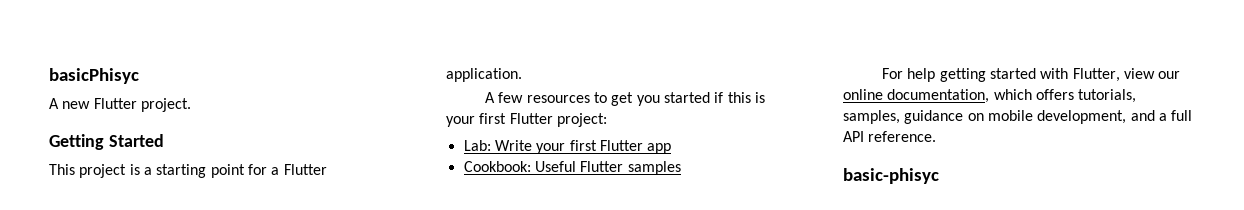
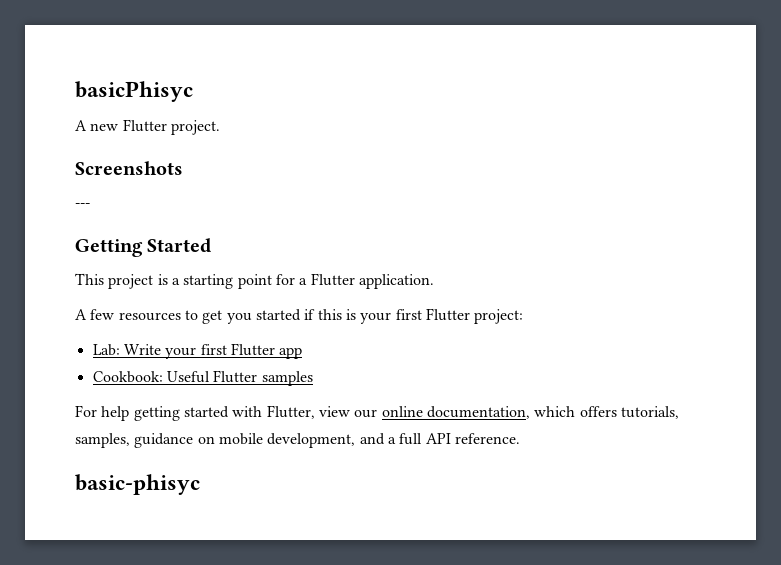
+ Screenshots
+ ---

